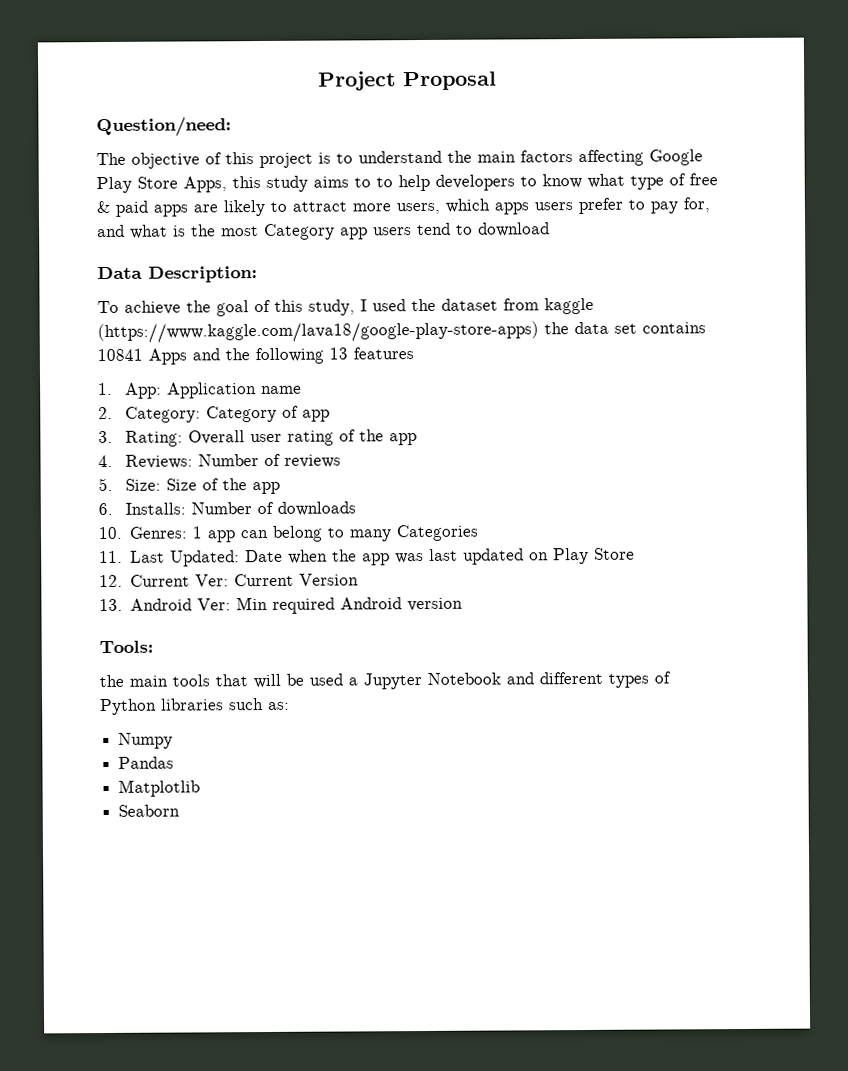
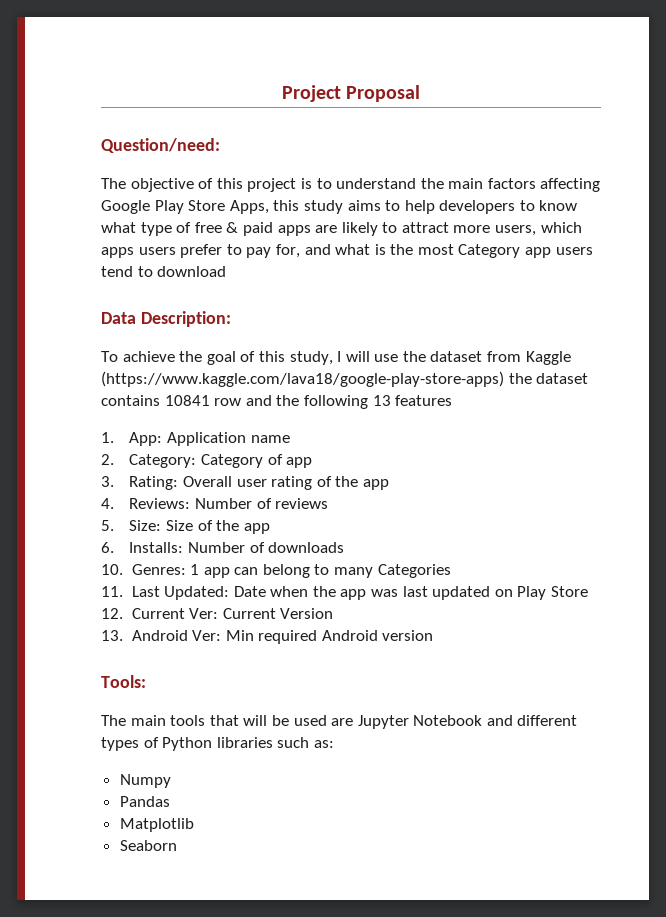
- The objective of this project is to understand the main factors affecting Google Play Store Apps, this study aims to to help developers to know what type of free & paid apps are likely to attract more users, which apps users prefer to pay for, and what is the most Category app users tend to download
+ The objective of this project is to understand the main factors affecting Google Play Store Apps, this study aims to help developers to know what type of free & paid apps are likely to attract more users, which apps users prefer to pay for, and what is the most Category app users tend to download
- To achieve the goal of this study, I used the dataset from kaggle (https://www.kaggle.com/lava18/google-play-store-apps) the data set contains 10841 Apps and the following 13 features
+ To achieve the goal of this study, I will use the dataset from Kaggle (https://www.kaggle.com/lava18/google-play-store-apps) the dataset contains 10841 row and the following 13 features
- the main tools that will be used a Jupyter Notebook and different types of Python libraries such as:
+ The main tools that will be used are Jupyter Notebook and different types of Python libraries such as:

